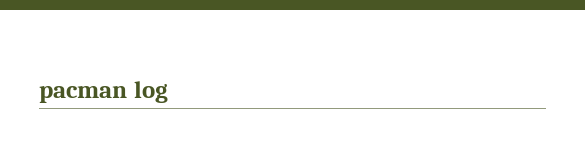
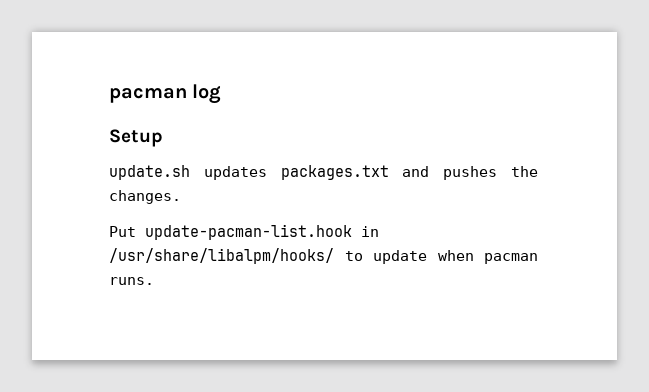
+ Setup
+ update.sh updates packages.txt and pushes the changes.
+ Put update-pacman-list.hook in /usr/share/libalpm/hooks/ to update when pacman runs.

